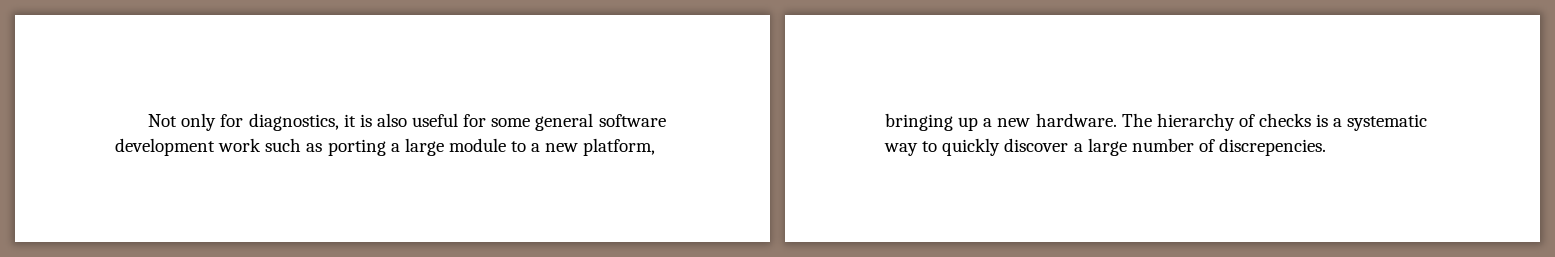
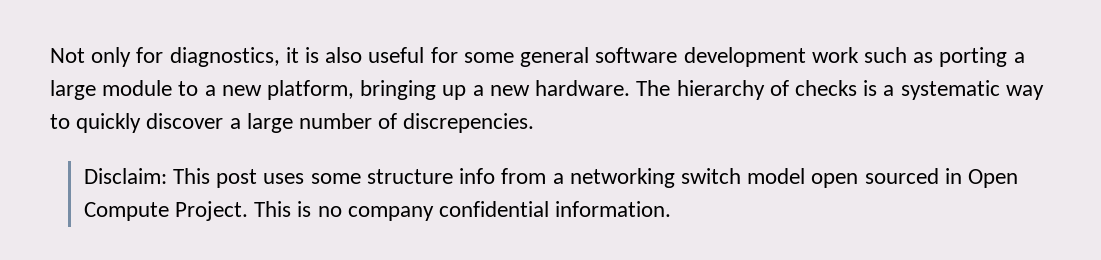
+ Disclaim: This post uses some structure info from a networking switch model open sourced in Open Compute Project. This is no company confidential information.

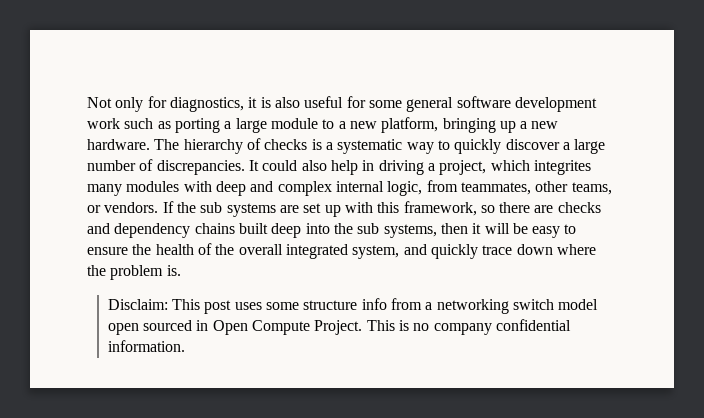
- The hierarchy of checks is a systematic way to quickly discover a large number of discrepencies.
+ The hierarchy of checks is a systematic way to quickly discover a large number of discrepancies. It could also help in driving a project, which integrites many modules with deep and complex internal logic, from teammates, other teams, or vendors. If the sub systems are set up with this framework, so there are checks and dependency chains built deep into the sub systems, then it will be easy to ensure the health of the overall integrated system, and quickly trace down where the problem is.

